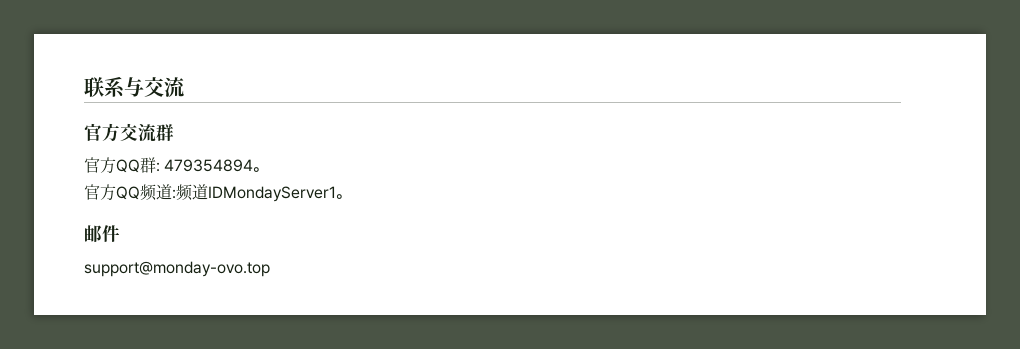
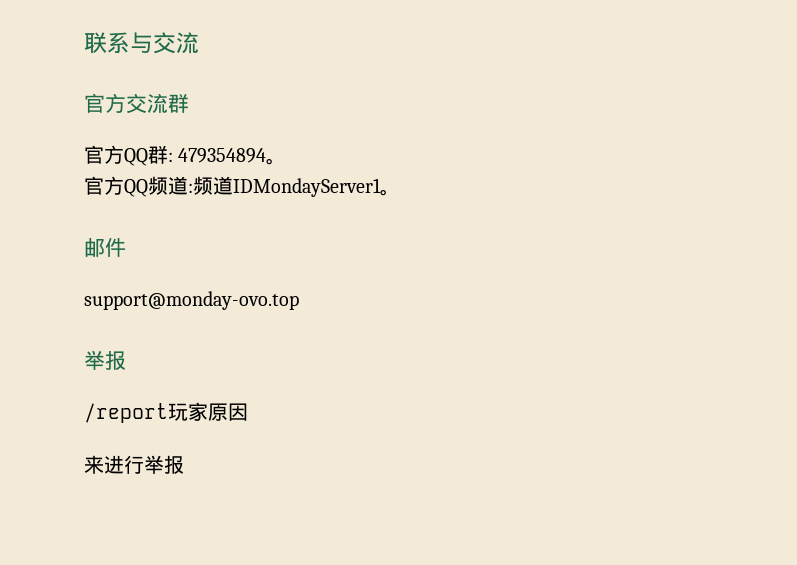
  support@monday-ovo.top
+ 举报
+ /report玩家原因
+ 来进行举报

